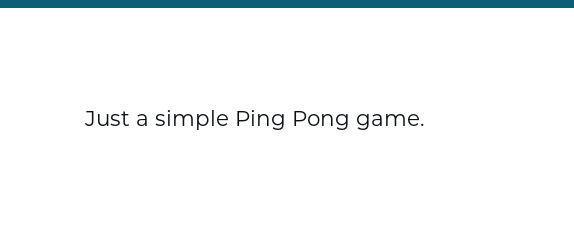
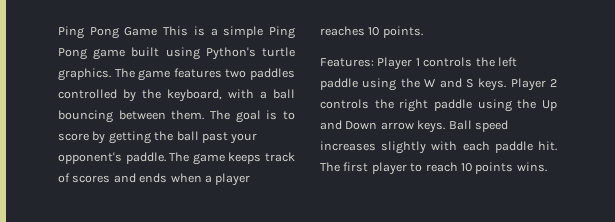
- Just a simple Ping Pong game.
+ Ping Pong Game This is a simple Ping Pong game built using Python's turtle graphics. The game features two paddles controlled by the keyboard, with a ball bouncing between them. The goal is to score by getting the ball past your opponent's paddle. The game keeps track of scores and ends when a player reaches 10 points.
+ Features: Player 1 controls the left paddle using the W and S keys. Player 2 controls the right paddle using the Up and Down arrow keys. Ball speed increases slightly with each paddle hit. The first player to reach 10 points wins.

